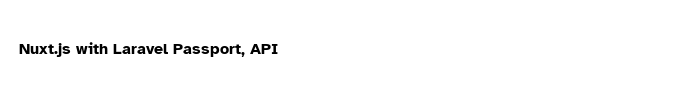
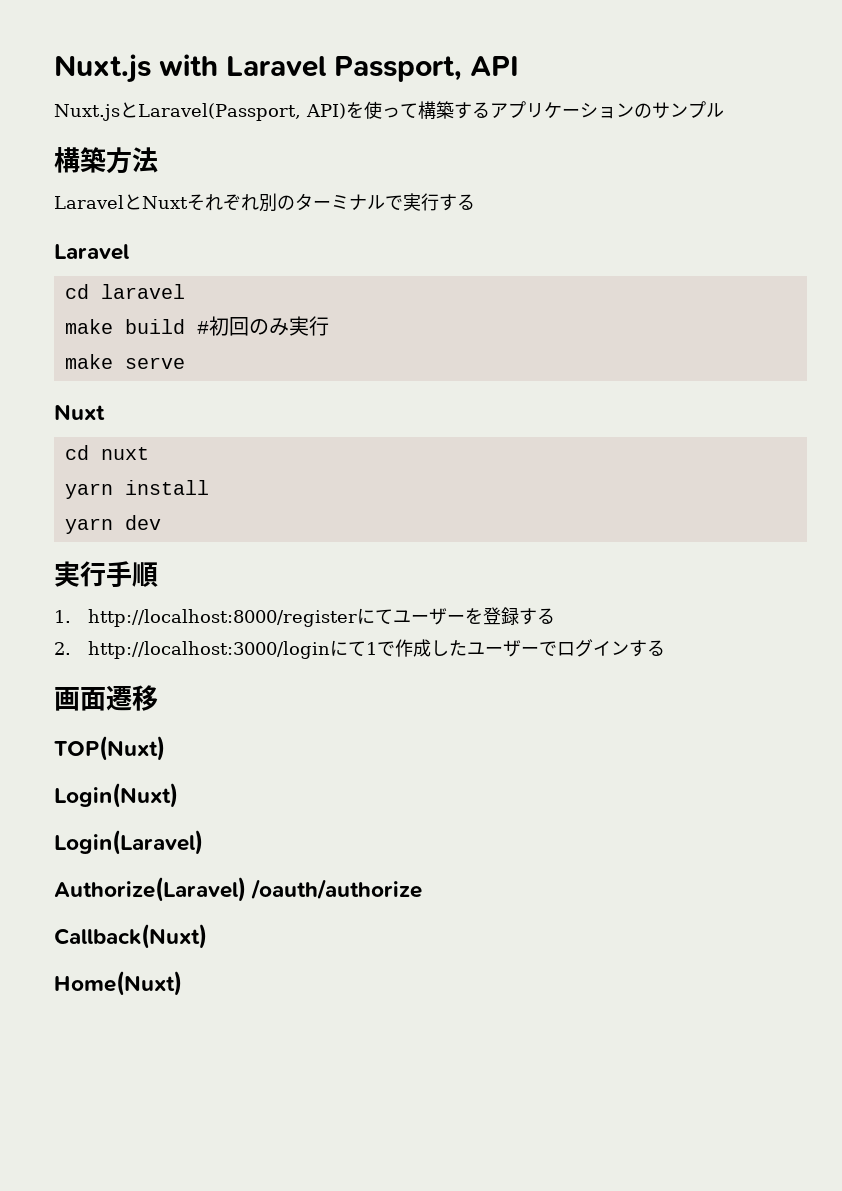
+ Nuxt.jsとLaravel(Passport, API)を使って構築するアプリケーションのサンプル
+ 構築方法
+ LaravelとNuxtそれぞれ別のターミナルで実行する
+ Laravel
+ cd laravel
+ make build #初回のみ実行
+ make serve
+ Nuxt
+ cd nuxt
+ yarn install
+ yarn dev
+ 実行手順
+ 1. http://localhost:8000/registerにてユーザーを登録する
+ 2. http://localhost:3000/loginにて1で作成したユーザーでログインする
+ 画面遷移
+ TOP(Nuxt)
+ Login(Nuxt)
+ Login(Laravel)
+ Authorize(Laravel) /oauth/authorize
+ Callback(Nuxt)
+ Home(Nuxt)

